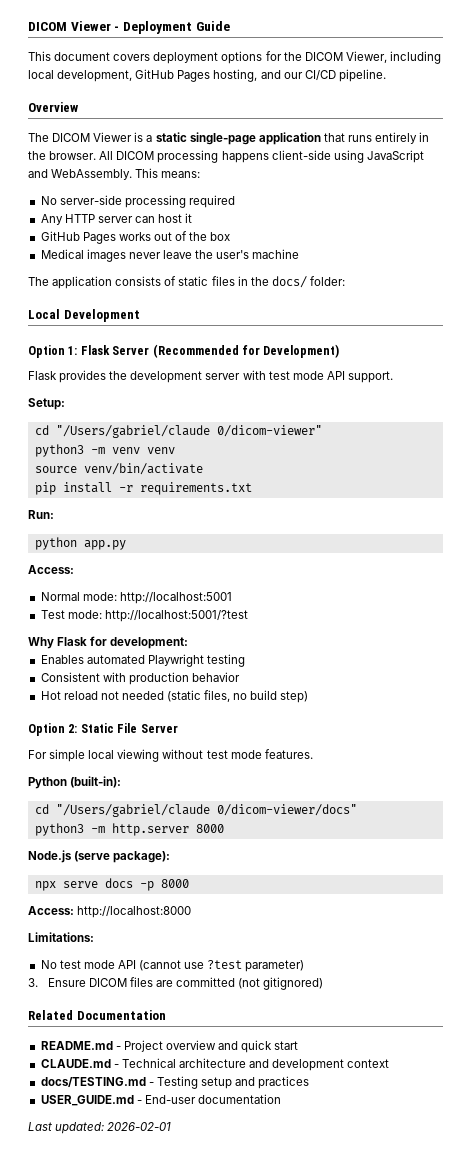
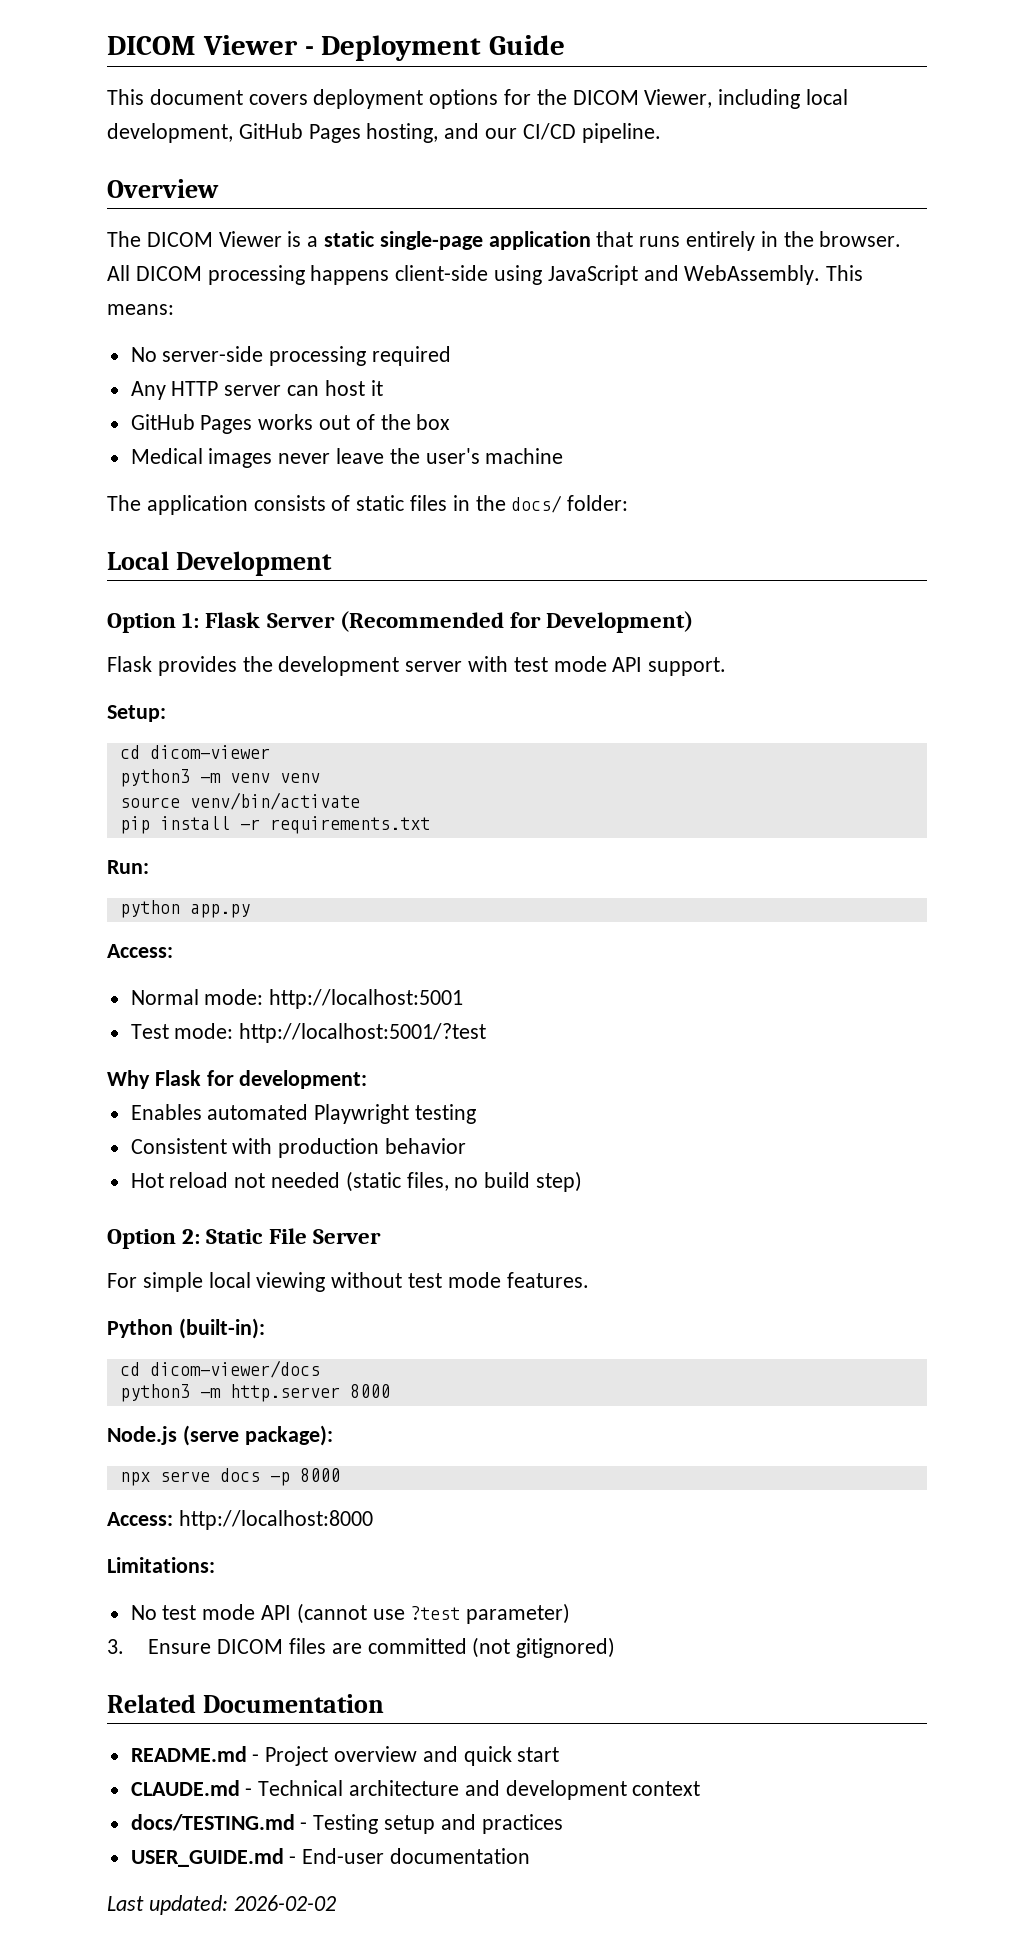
- cd "/Users/gabriel/claude 0/dicom-viewer"
+ cd dicom-viewer
- cd "/Users/gabriel/claude 0/dicom-viewer/docs"
+ cd dicom-viewer/docs
- Last updated: 2026-02-01
+ Last updated: 2026-02-02

